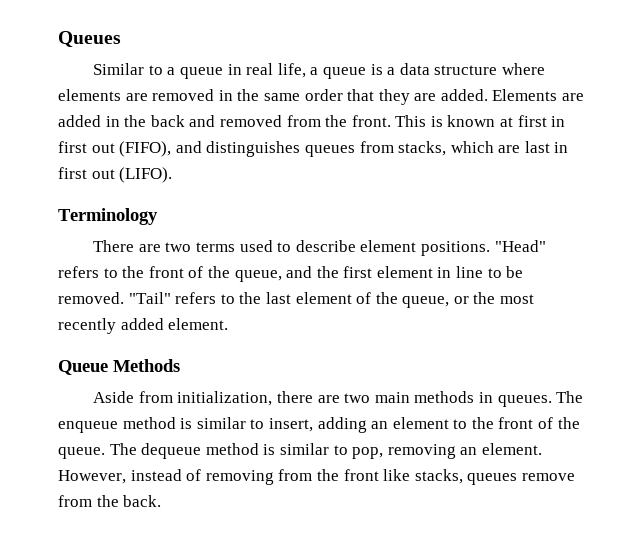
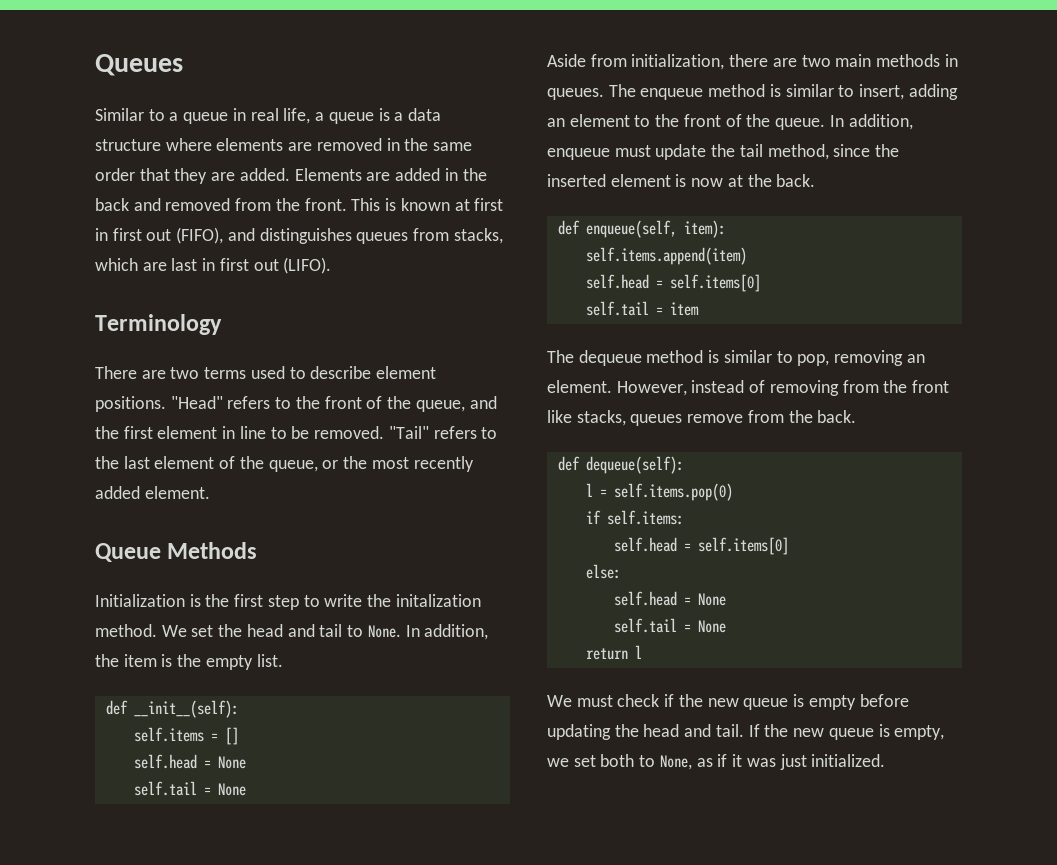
+ Initialization is the first step to write the initalization method. We set the head and tail to None. In addition, the item is the empty list.
+ def __init__(self):
+ self.items = []
+ self.head = None
+ self.tail = None
- The enqueue method is similar to insert, adding an element to the front of the queue. The dequeue method is similar to pop, removing an element.
+ The enqueue method is similar to insert, adding an element to the front of the queue. In addition, enqueue must update the tail method, since the inserted element is now at the back.
+ def enqueue(self, item):
+ self.items.append(item)
+ self.head = self.items[0]
+ self.tail = item
+ The dequeue method is similar to pop, removing an element.
+ def dequeue(self):
+ l = self.items.pop(0)
+ if self.items:
+ self.head = self.items[0]
+ else:
+ self.head = None
+ self.tail = None
+ return l
+ We must check if the new queue is empty before updating the head and tail. If the new queue is empty, we set both to None, as if it was just initialized.

